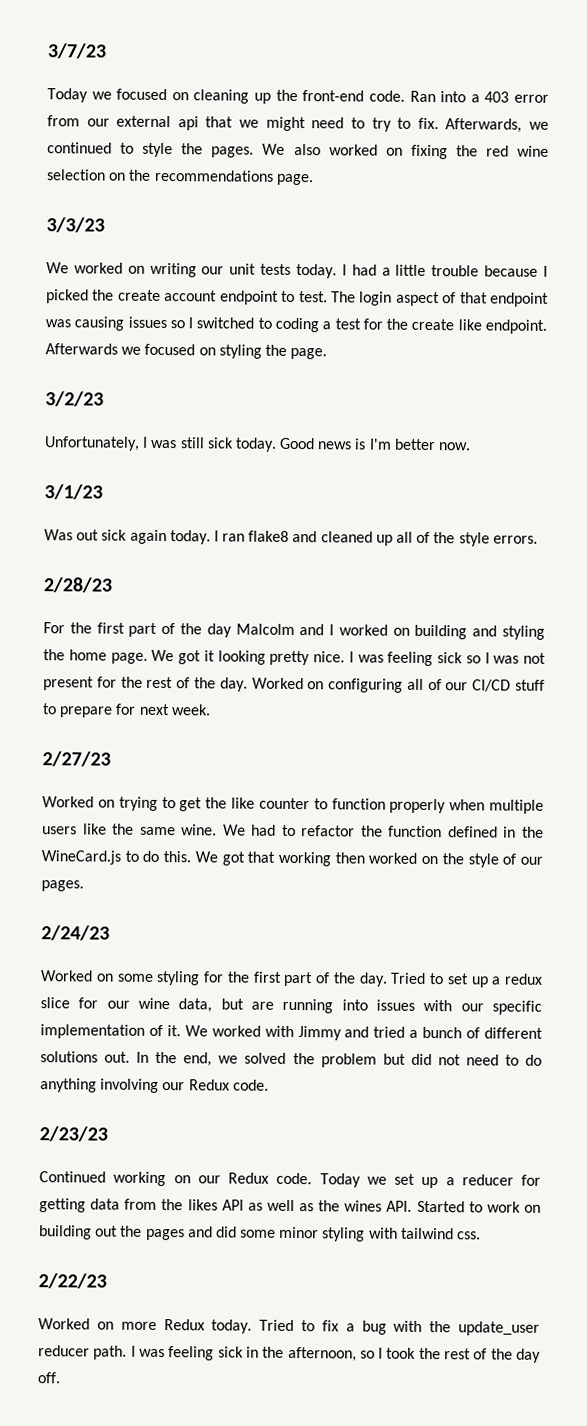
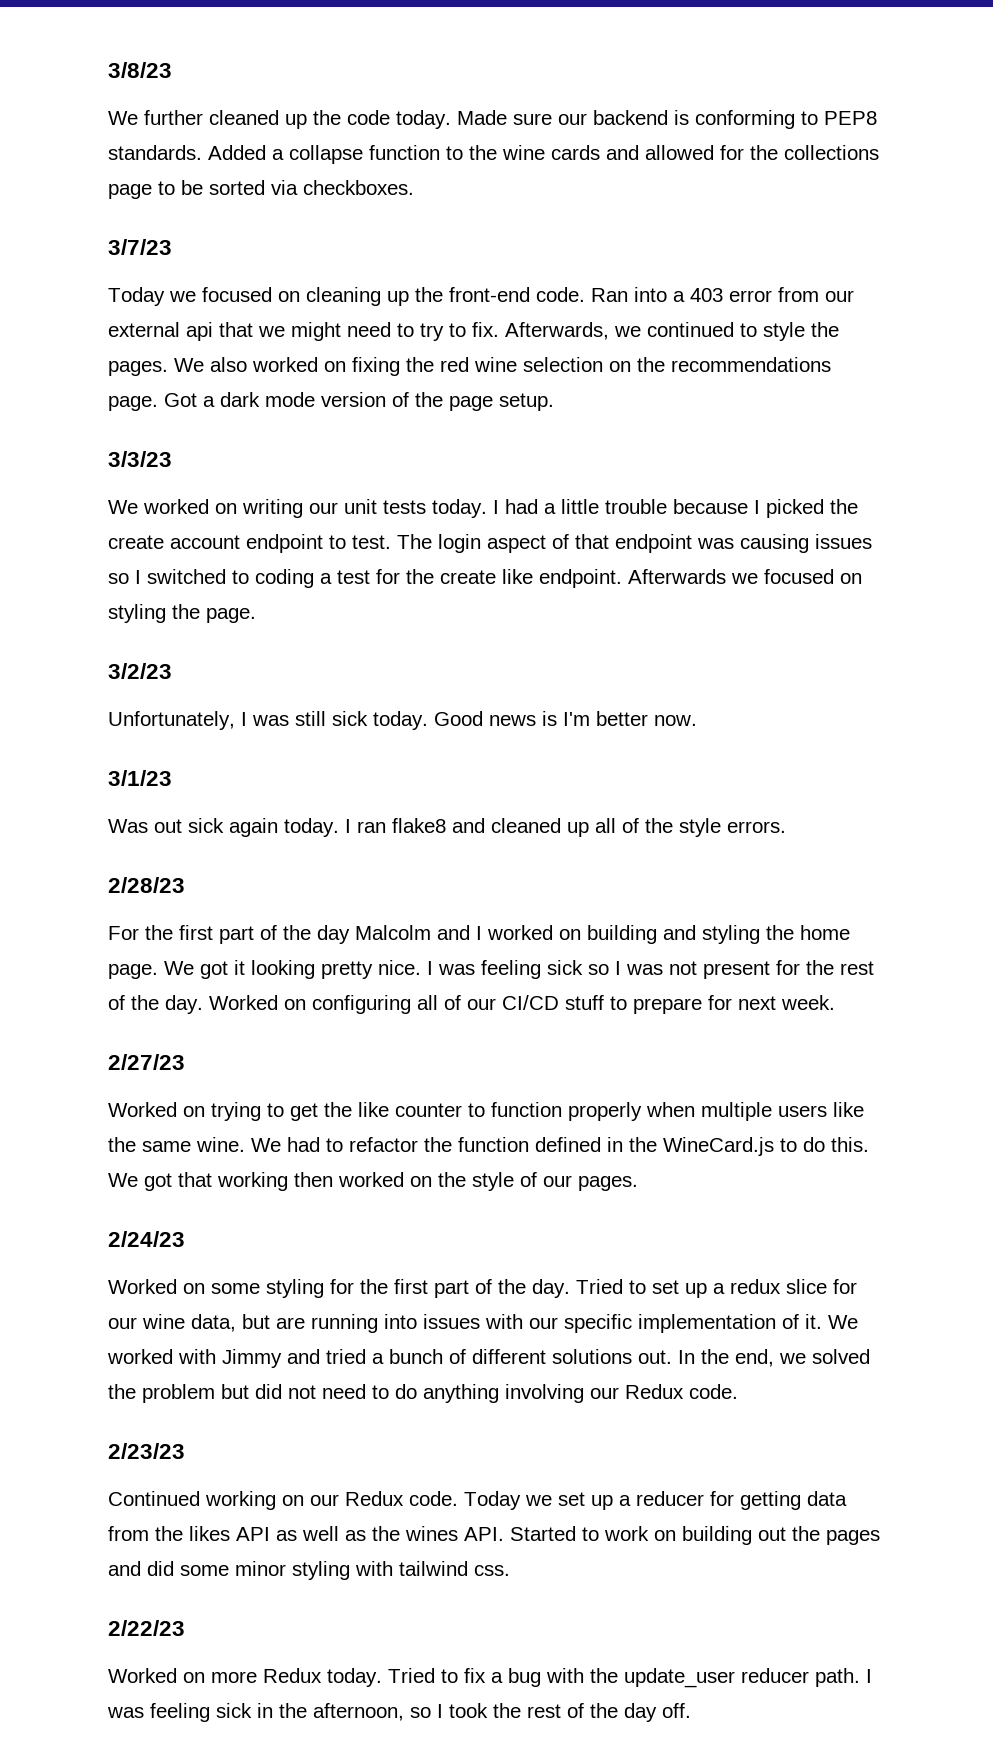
+ 3/8/23
+ We further cleaned up the code today. Made sure our backend is conforming to PEP8 standards. Added a collapse function to the wine cards and allowed for the collections page to be sorted via checkboxes.
+ Got a dark mode version of the page setup.

